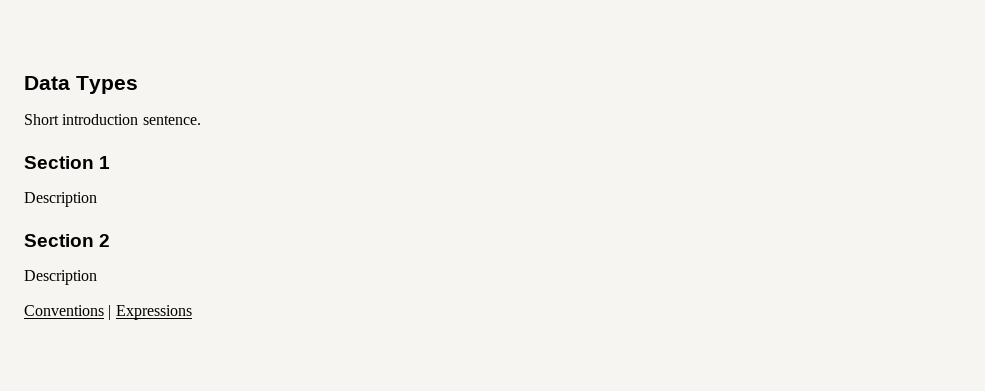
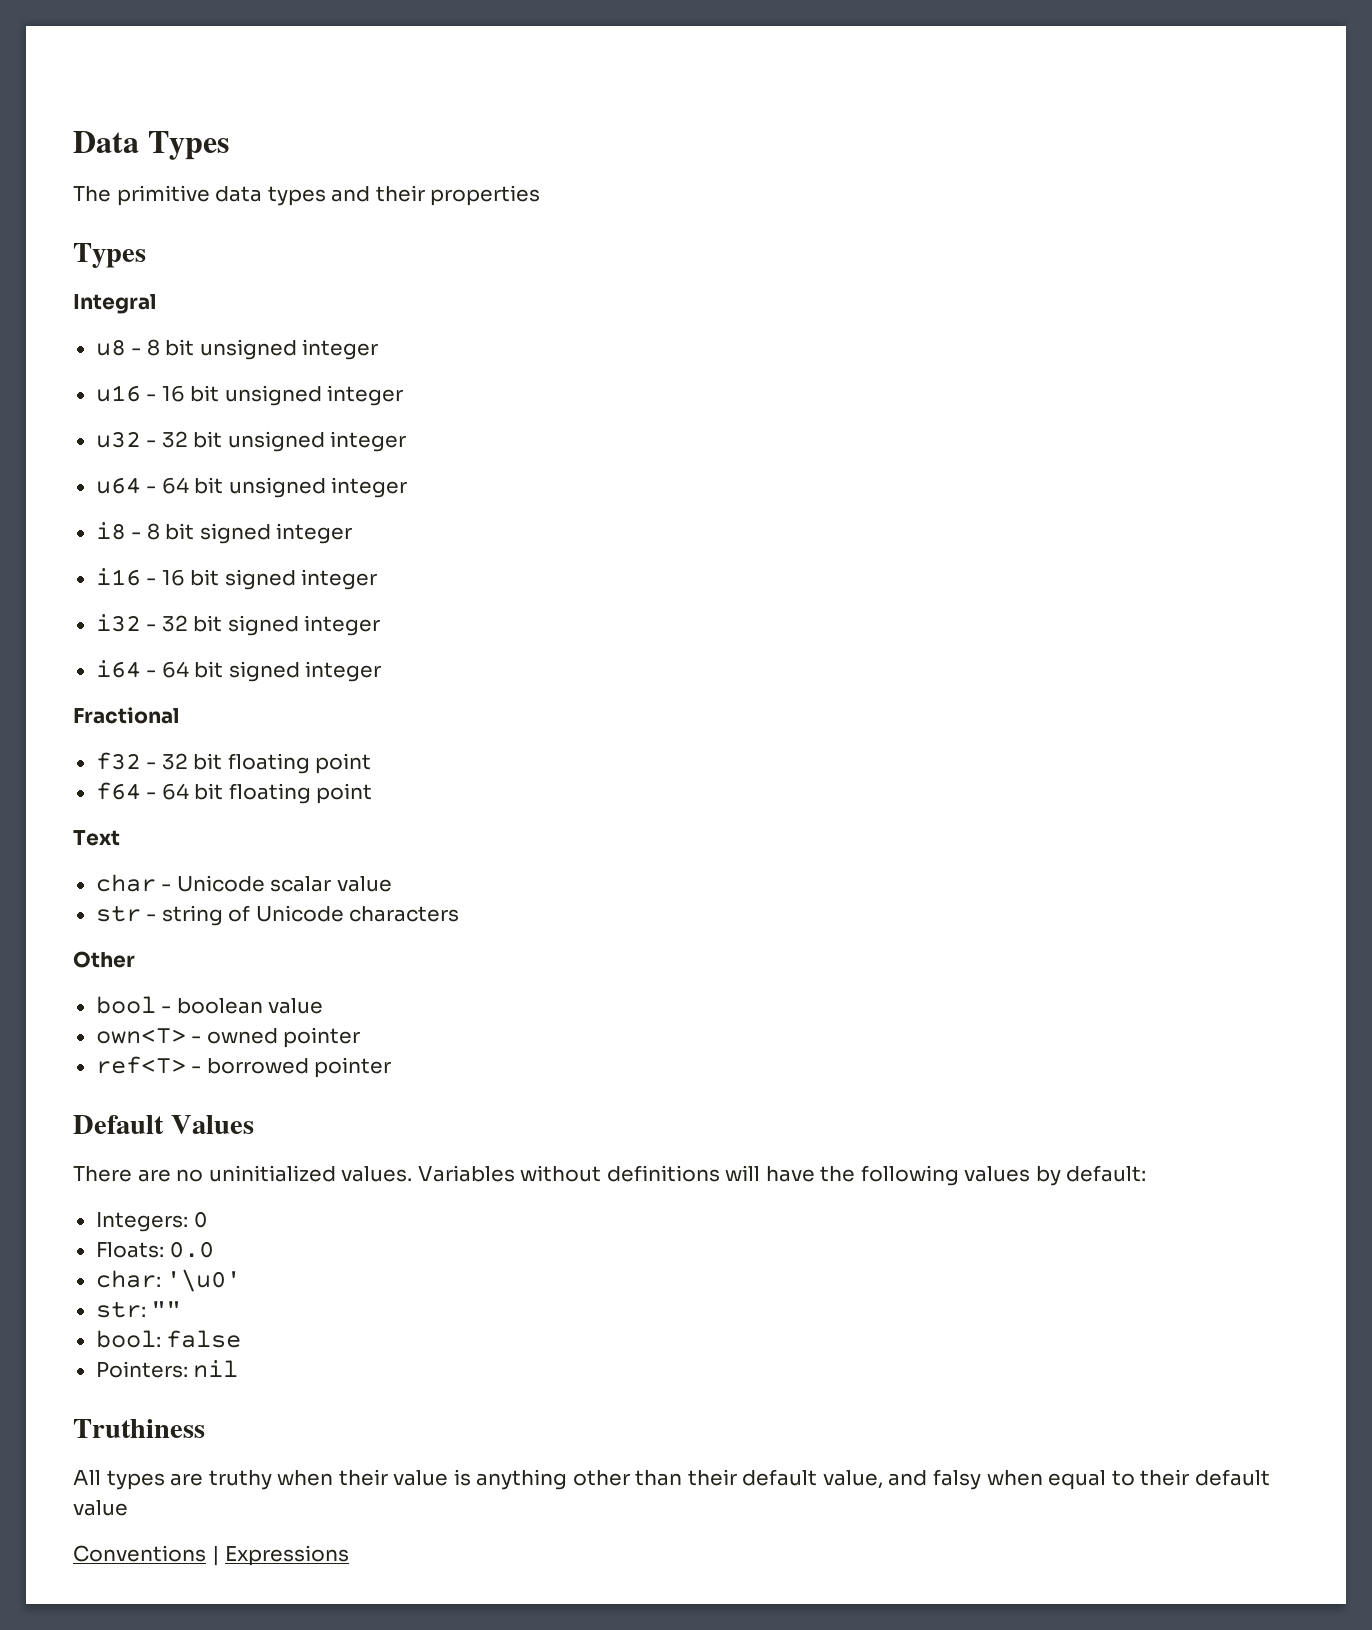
- Short introduction sentence.
- Section 1
- Description
- Section 2
- Description
+ The primitive data types and their properties
+ Types
+ Integral
+ u8 - 8 bit unsigned integer
+ u16 - 16 bit unsigned integer
+ u32 - 32 bit unsigned integer
+ u64 - 64 bit unsigned integer
+ i8 - 8 bit signed integer
+ i16 - 16 bit signed integer
+ i32 - 32 bit signed integer
+ i64 - 64 bit signed integer
+ Fractional
+ f32 - 32 bit floating point
+ f64 - 64 bit floating point
+ Text
+ char - Unicode scalar value
+ str - string of Unicode characters
+ Other
+ bool - boolean value
+ own<T> - owned pointer
+ ref<T> - borrowed pointer
+ Default Values
+ There are no uninitialized values. Variables without definitions will have the following values by default:
+ Integers: 0
+ Floats: 0.0
+ char: '\u0'
+ str: ""
+ bool: false
+ Pointers: nil
+ Truthiness
+ All types are truthy when their value is anything other than their default value, and falsy when equal to their default value

